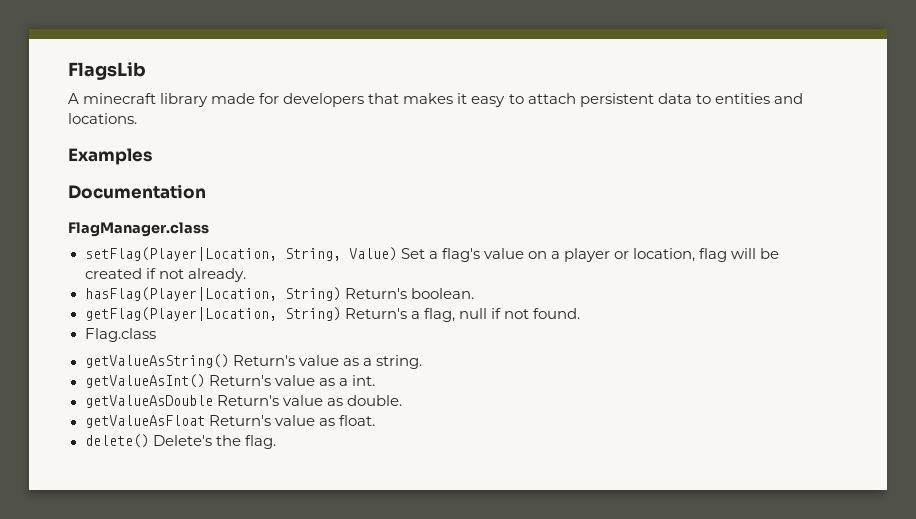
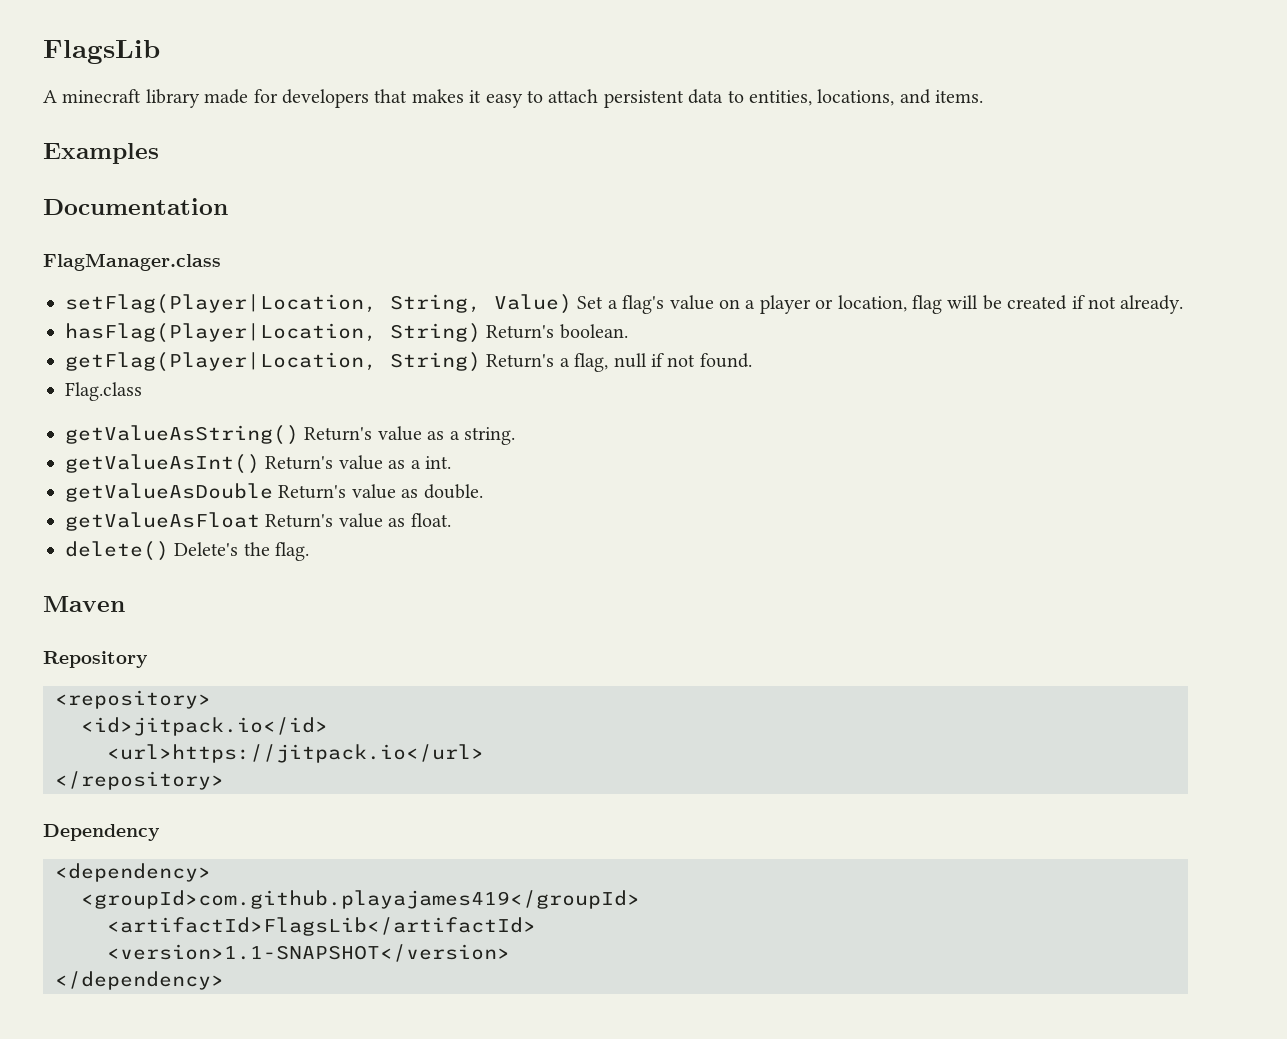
- A minecraft library made for developers that makes it easy to attach persistent data to entities and locations.
+ A minecraft library made for developers that makes it easy to attach persistent data to entities, locations, and items.
+ Maven
+ Repository
+ <repository>
+ <id>jitpack.io</id>
+ <url>https://jitpack.io</url>
+ </repository>
+ Dependency
+ <dependency>
+ <groupId>com.github.playajames419</groupId>
+ <artifactId>FlagsLib</artifactId>
+ <version>1.1-SNAPSHOT</version>
+ </dependency>

